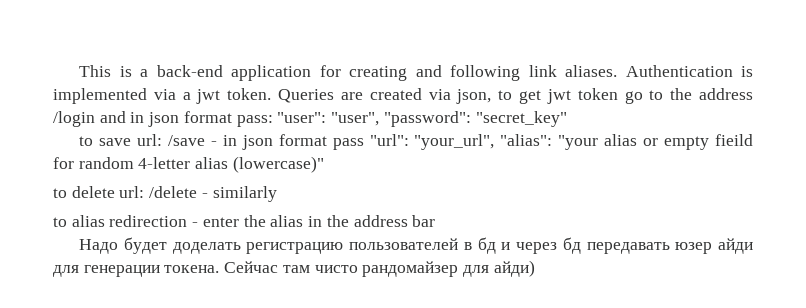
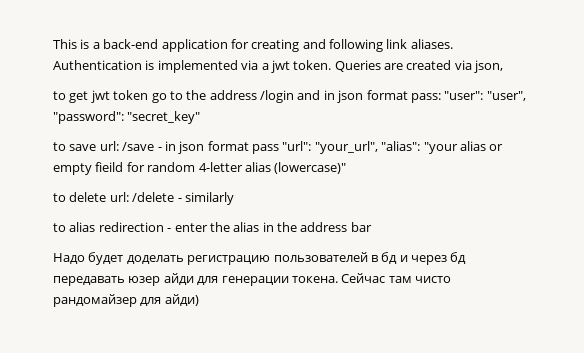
- Queries are created via json, to get jwt token go to the address /login and in json format pass: "user": "user", "password": "secret_key"
+ Queries are created via json,
+ to get jwt token go to the address /login and in json format pass: "user": "user", "password": "secret_key"

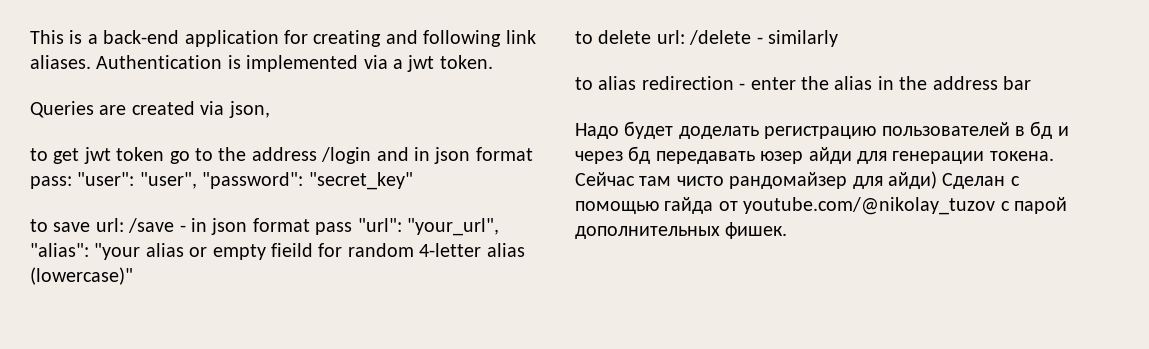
- Authentication is implemented via a jwt token. Queries are created via json,
+ Authentication is implemented via a jwt token.
+ Queries are created via json,
- Сейчас там чисто рандомайзер для айди)
+ Сейчас там чисто рандомайзер для айди) Сделан с помощью гайда от youtube.com/@nikolay_tuzov с парой дополнительных фишек.

